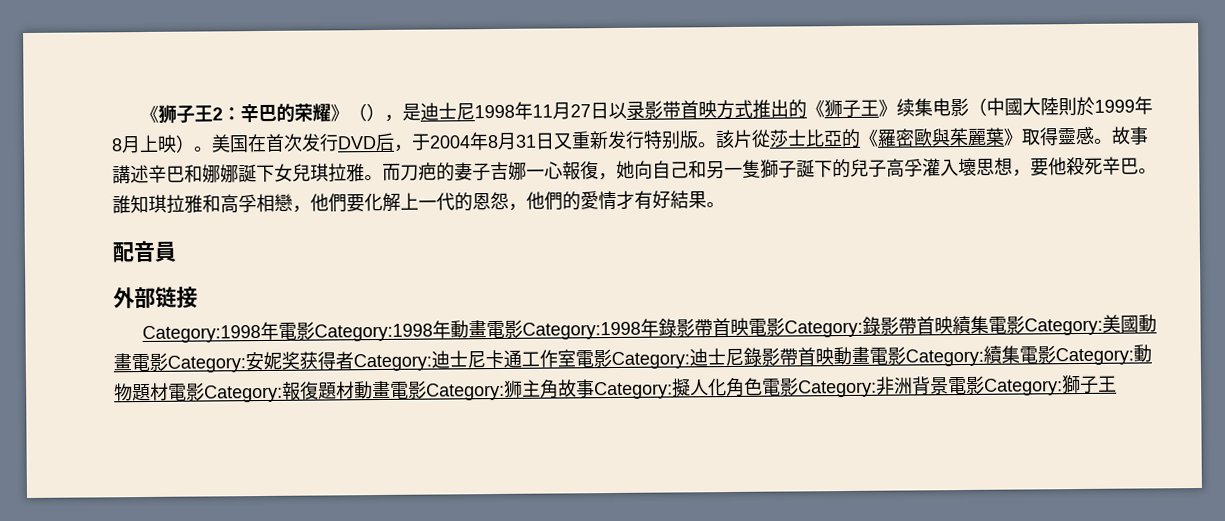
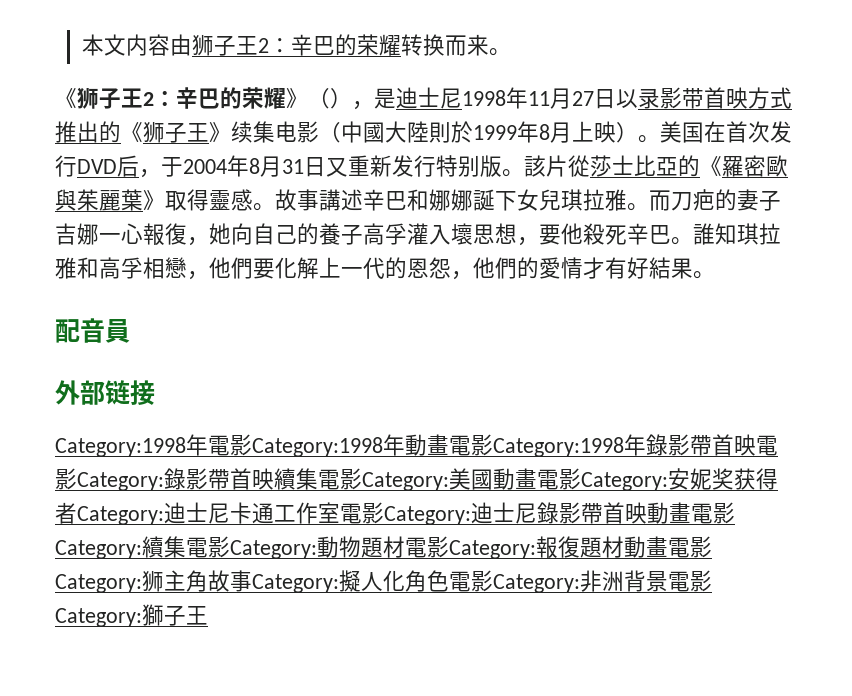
+ 本文内容由狮子王2：辛巴的荣耀转换而来。
- 而刀疤的妻子吉娜一心報復，她向自己和另一隻獅子誕下的兒子高孚灌入壞思想，要他殺死辛巴。
+ 而刀疤的妻子吉娜一心報復，她向自己的養子高孚灌入壞思想，要他殺死辛巴。

